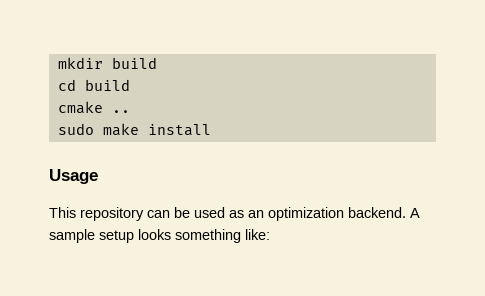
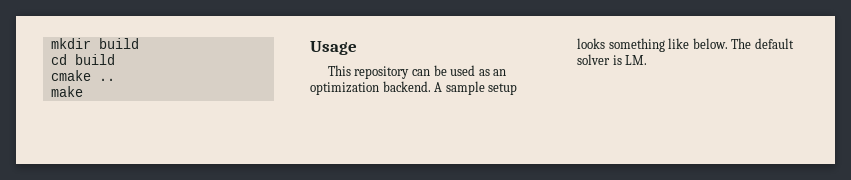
- sudo make install
+ make
- A sample setup looks something like:
+ A sample setup looks something like below. The default solver is LM.

